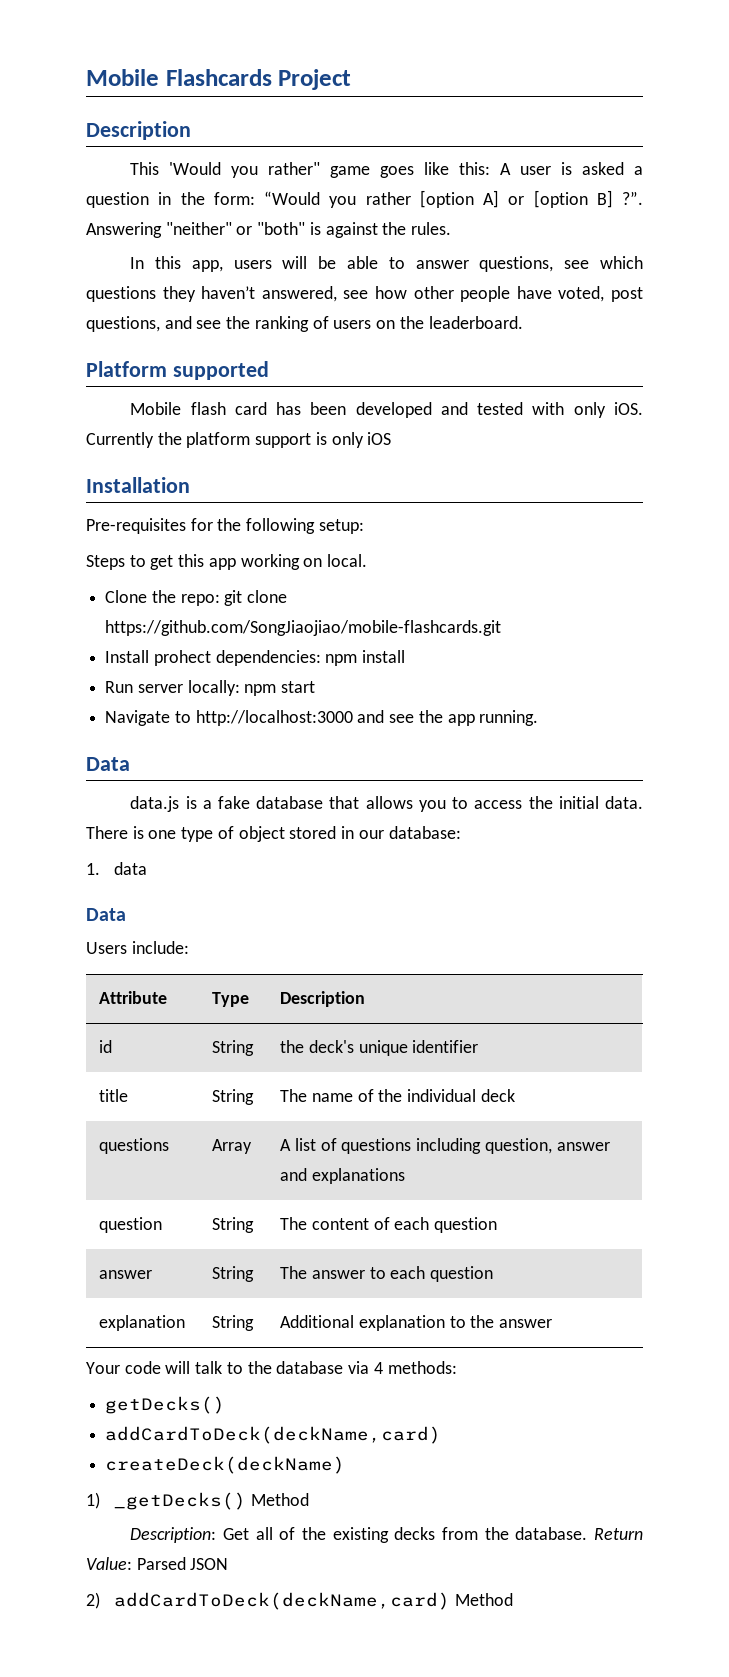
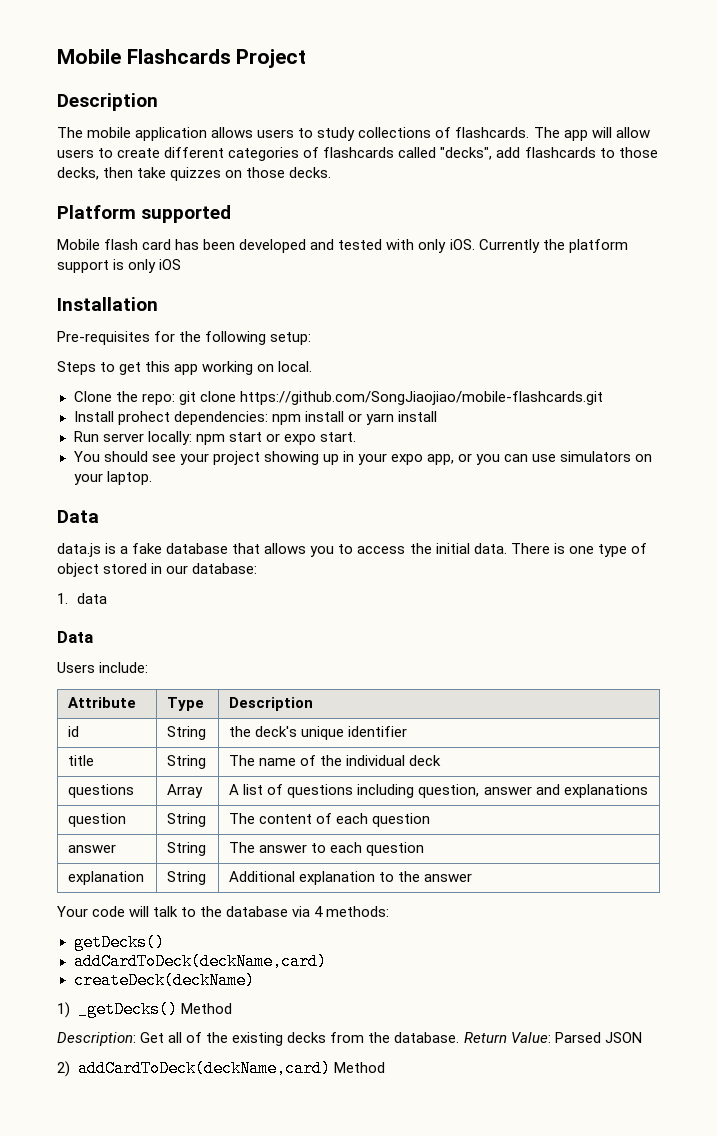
- This 'Would you rather" game goes like this: A user is asked a question in the form: “Would you rather [option A] or [option B] ?”. Answering "neither" or "both" is against the rules.
- In this app, users will be able to answer questions, see which questions they haven’t answered, see how other people have voted, post questions, and see the ranking of users on the leaderboard.
+ The mobile application allows users to study collections of flashcards. The app will allow users to create different categories of flashcards called "decks", add flashcards to those decks, then take quizzes on those decks.
- Install prohect dependencies: npm install
+ Install prohect dependencies: npm install or yarn install
- Run server locally: npm start
- Navigate to http://localhost:3000 and see the app running.
+ Run server locally: npm start or expo start.
+ You should see your project showing up in your expo app, or you can use simulators on your laptop.

